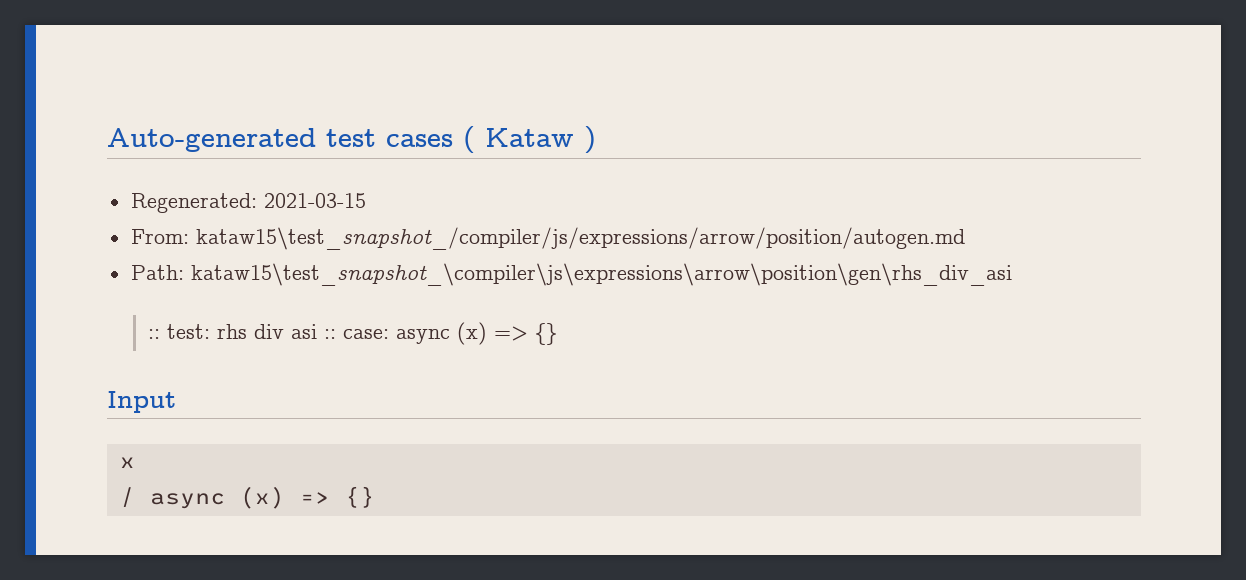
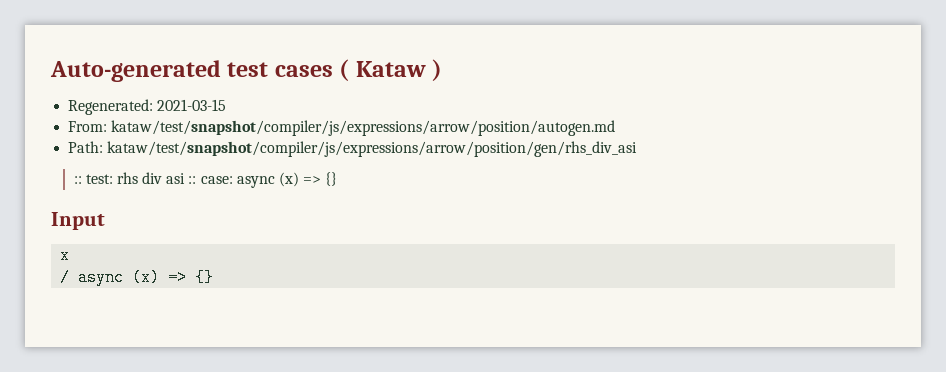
- From: kataw15\test_snapshot_/compiler/js/expressions/arrow/position/autogen.md
+ From: kataw/test/snapshot/compiler/js/expressions/arrow/position/autogen.md
- Path: kataw15\test_snapshot_\compiler\js\expressions\arrow\position\gen\rhs_div_asi
+ Path: kataw/test/snapshot/compiler/js/expressions/arrow/position/gen/rhs_div_asi

